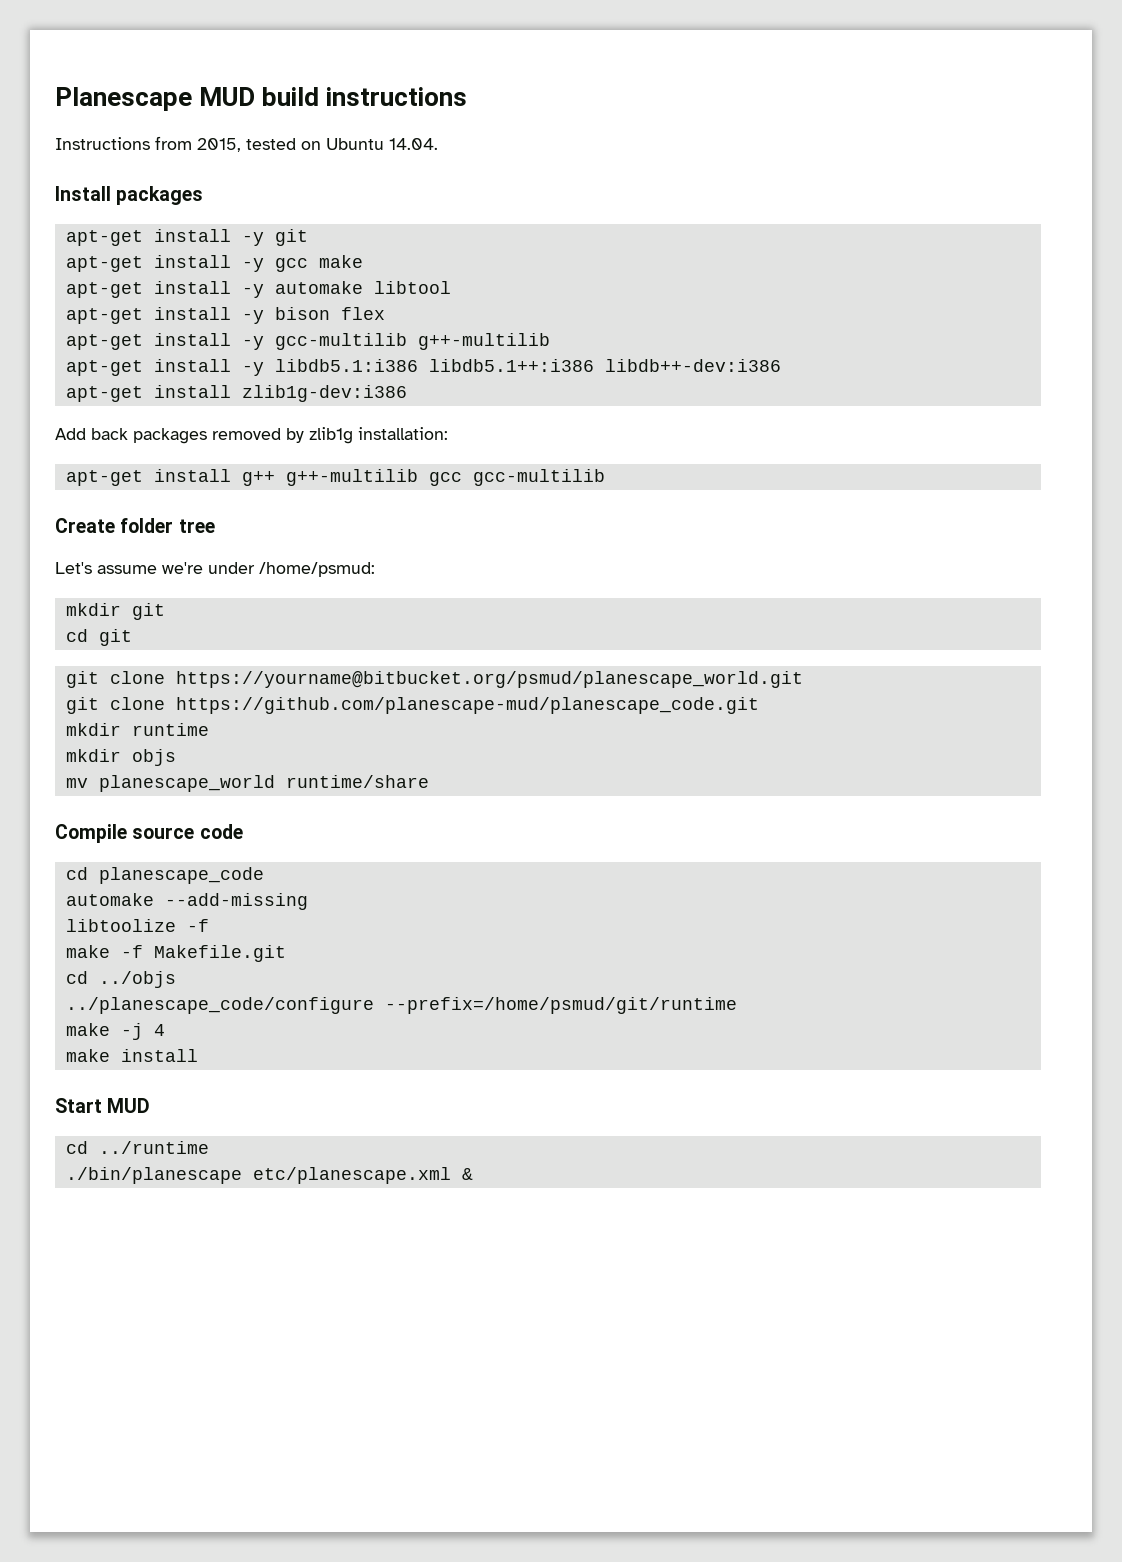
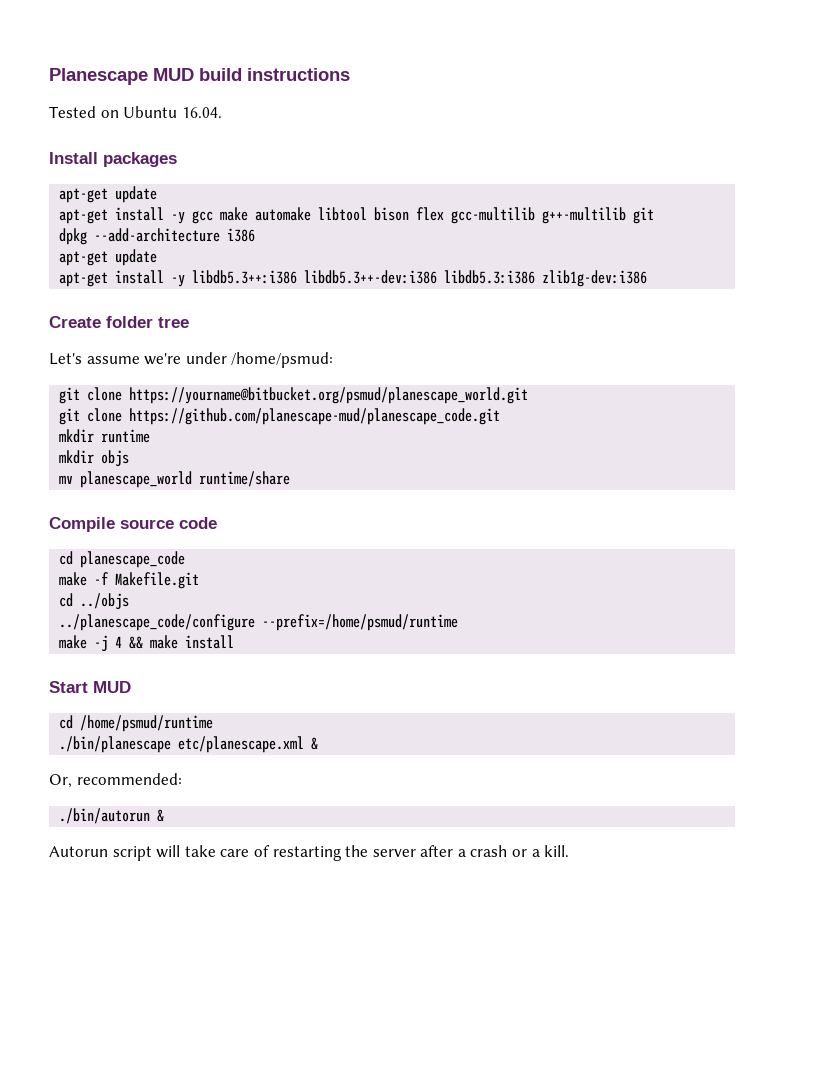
- Instructions from 2015, tested on Ubuntu 14.04.
+ Tested on Ubuntu 16.04.
  Install packages
- apt-get install -y git
+ apt-get update
- apt-get install -y gcc make
- apt-get install -y automake libtool
- apt-get install -y bison flex
- apt-get install -y gcc-multilib g++-multilib
- apt-get install -y libdb5.1:i386 libdb5.1++:i386 libdb++-dev:i386
- apt-get install zlib1g-dev:i386
- Add back packages removed by zlib1g installation:
- apt-get install g++ g++-multilib gcc gcc-multilib
+ apt-get install -y gcc make automake libtool bison flex gcc-multilib g++-multilib git
+ dpkg --add-architecture i386
+ apt-get update
+ apt-get install -y libdb5.3++:i386 libdb5.3++-dev:i386 libdb5.3:i386 zlib1g-dev:i386
- mkdir git
- cd git
- automake --add-missing
- libtoolize -f
- ../planescape_code/configure --prefix=/home/psmud/git/runtime
+ ../planescape_code/configure --prefix=/home/psmud/runtime
- make -j 4
- make install
+ make -j 4 && make install
- cd ../runtime
+ cd /home/psmud/runtime
+ Or, recommended:
+ ./bin/autorun &
+ Autorun script will take care of restarting the server after a crash or a kill.

